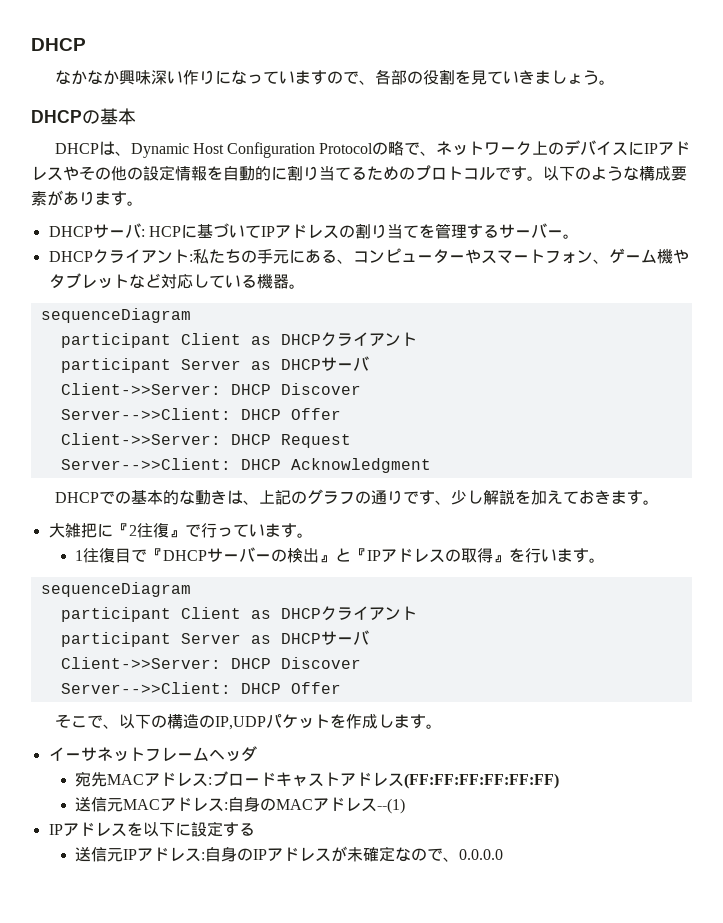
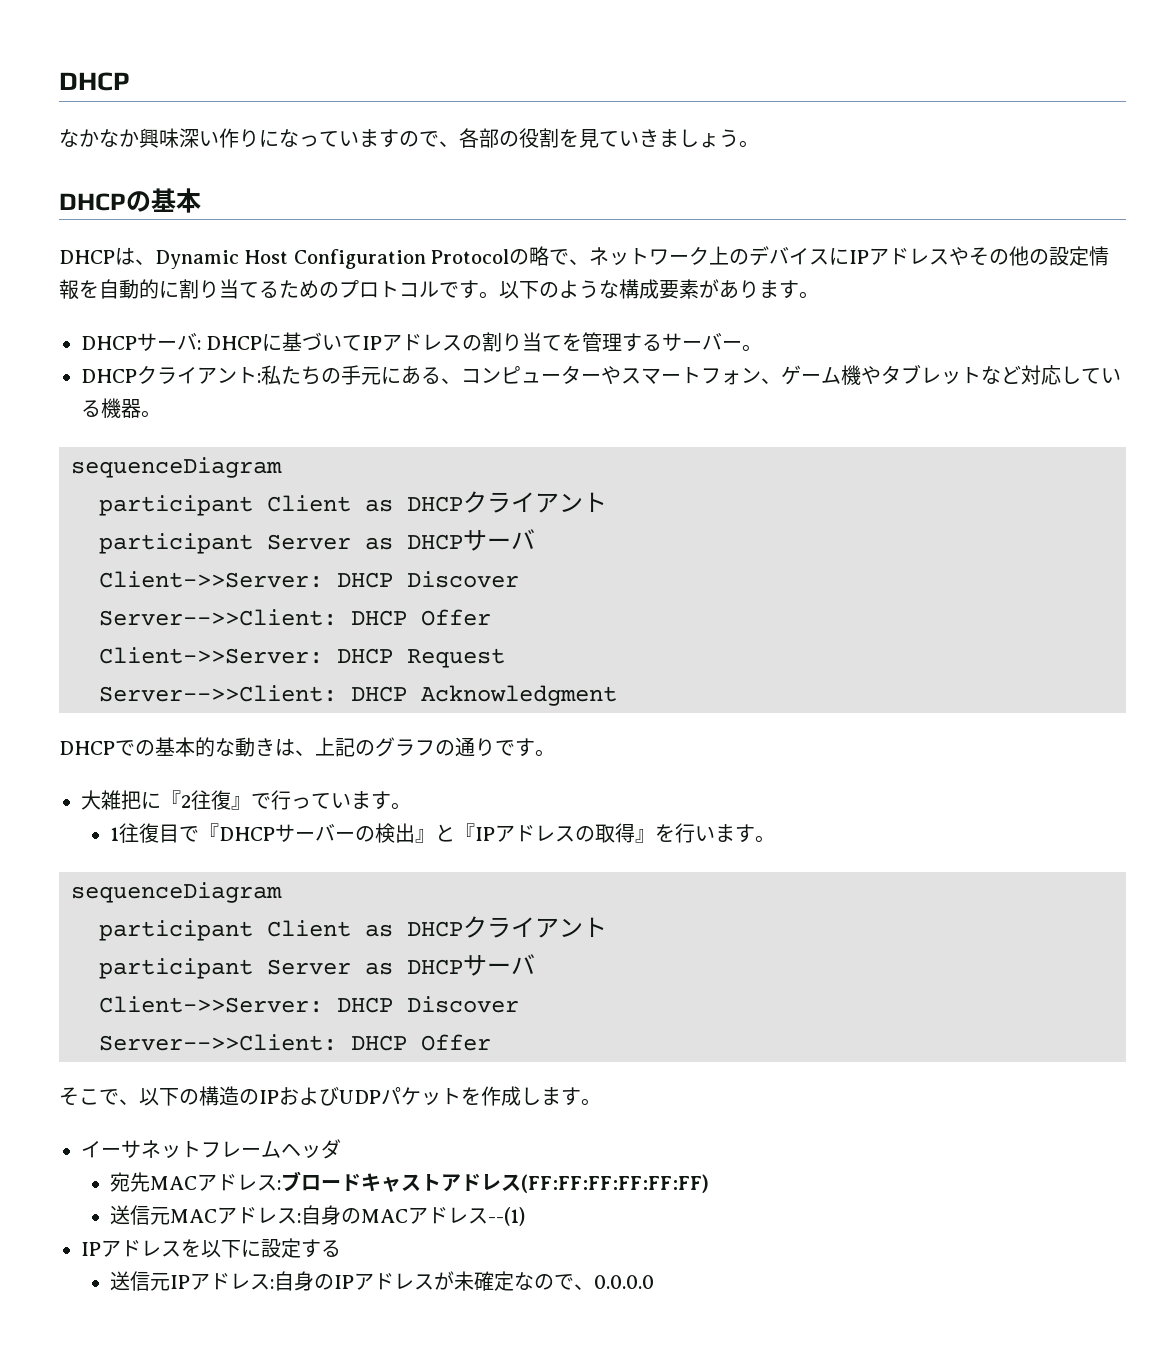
- DHCPサーバ: HCPに基づいてIPアドレスの割り当てを管理するサーバー。
+ DHCPサーバ: DHCPに基づいてIPアドレスの割り当てを管理するサーバー。
- DHCPでの基本的な動きは、上記のグラフの通りです、少し解説を加えておきます。
+ DHCPでの基本的な動きは、上記のグラフの通りです。
- そこで、以下の構造のIP,UDPパケットを作成します。
+ そこで、以下の構造のIPおよびUDPパケットを作成します。

